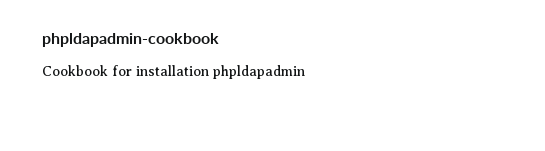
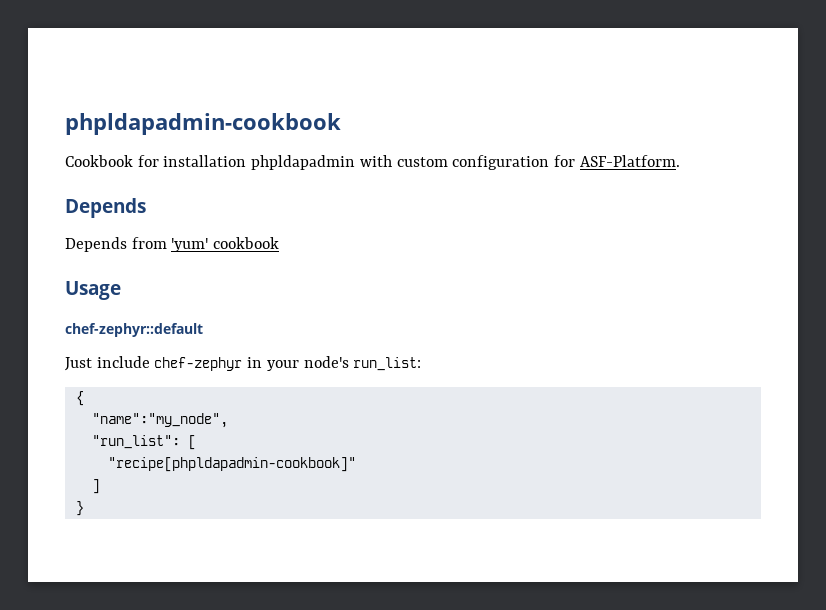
- Cookbook for installation phpldapadmin
+ Cookbook for installation phpldapadmin with custom configuration for ASF-Platform.
+ Depends
+ Depends from 'yum' cookbook
+ Usage
+ chef-zephyr::default
+ Just include chef-zephyr in your node's run_list:
+ {
+ "name":"my_node",
+ "run_list": [
+ "recipe[phpldapadmin-cookbook]"
+ ]
+ }

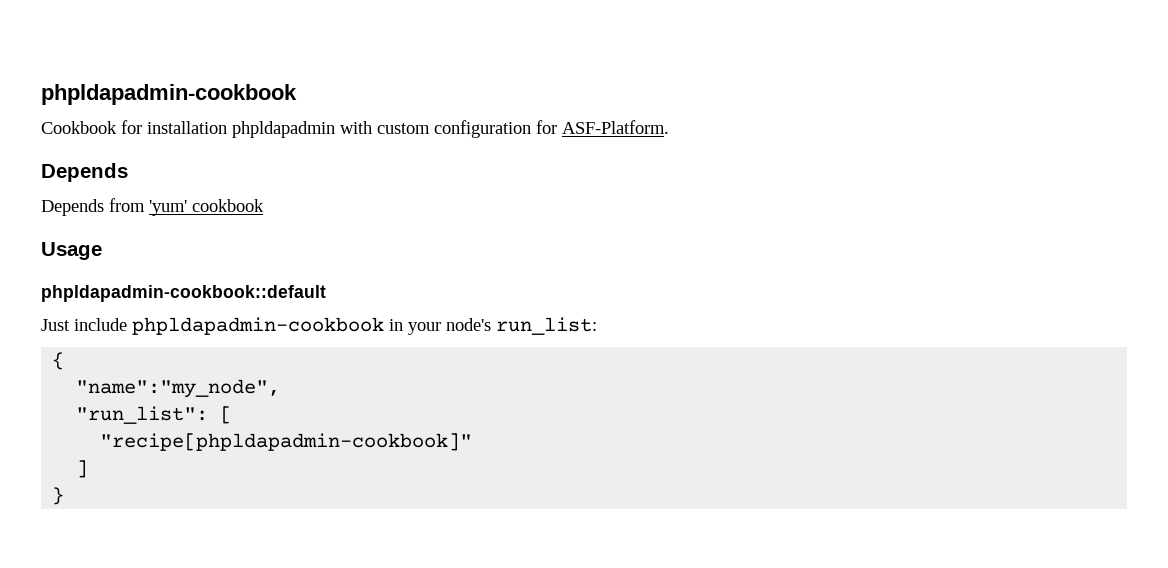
- chef-zephyr::default
+ phpldapadmin-cookbook::default
- Just include chef-zephyr in your node's run_list:
+ Just include phpldapadmin-cookbook in your node's run_list:

